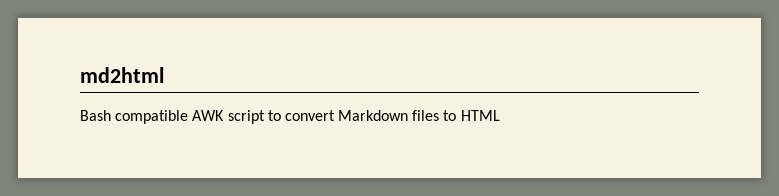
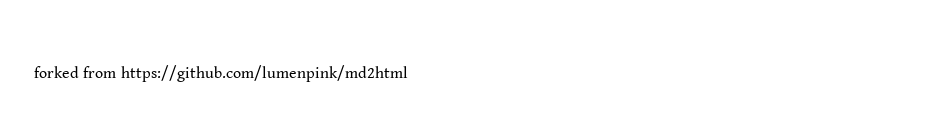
- md2html
- Bash compatible AWK script to convert Markdown files to HTML
+ forked from https://github.com/lumenpink/md2html

